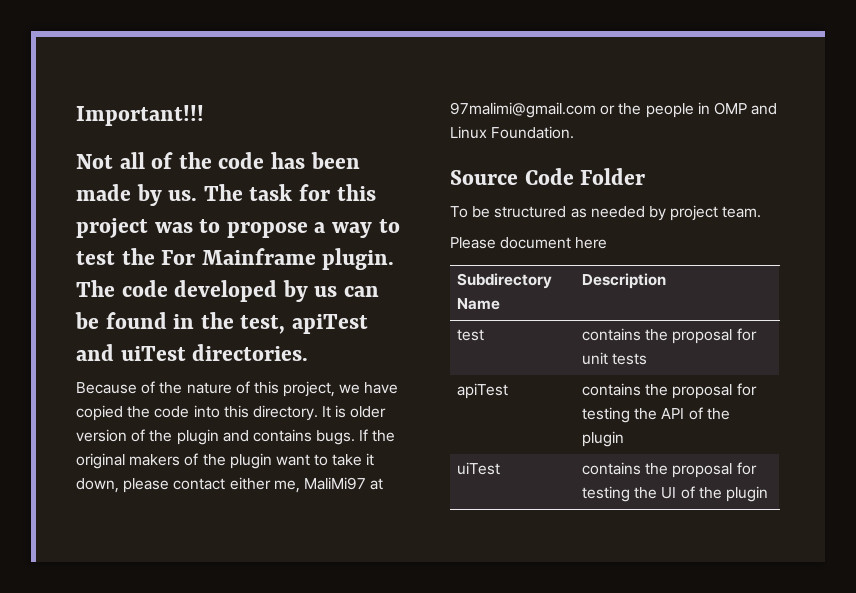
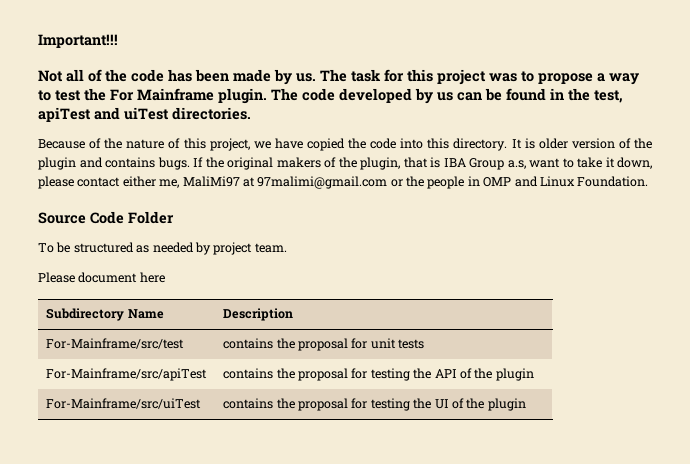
- If the original makers of the plugin want to take it down, please contact either me, MaliMi97 at 97malimi@gmail.com or the people in OMP and Linux Foundation.
+ If the original makers of the plugin, that is IBA Group a.s, want to take it down, please contact either me, MaliMi97 at 97malimi@gmail.com or the people in OMP and Linux Foundation.
- test | contains the proposal for unit tests
+ For-Mainframe/src/test | contains the proposal for unit tests
- apiTest | contains the proposal for testing the API of the plugin
+ For-Mainframe/src/apiTest | contains the proposal for testing the API of the plugin
- uiTest | contains the proposal for testing the UI of the plugin
+ For-Mainframe/src/uiTest | contains the proposal for testing the UI of the plugin

